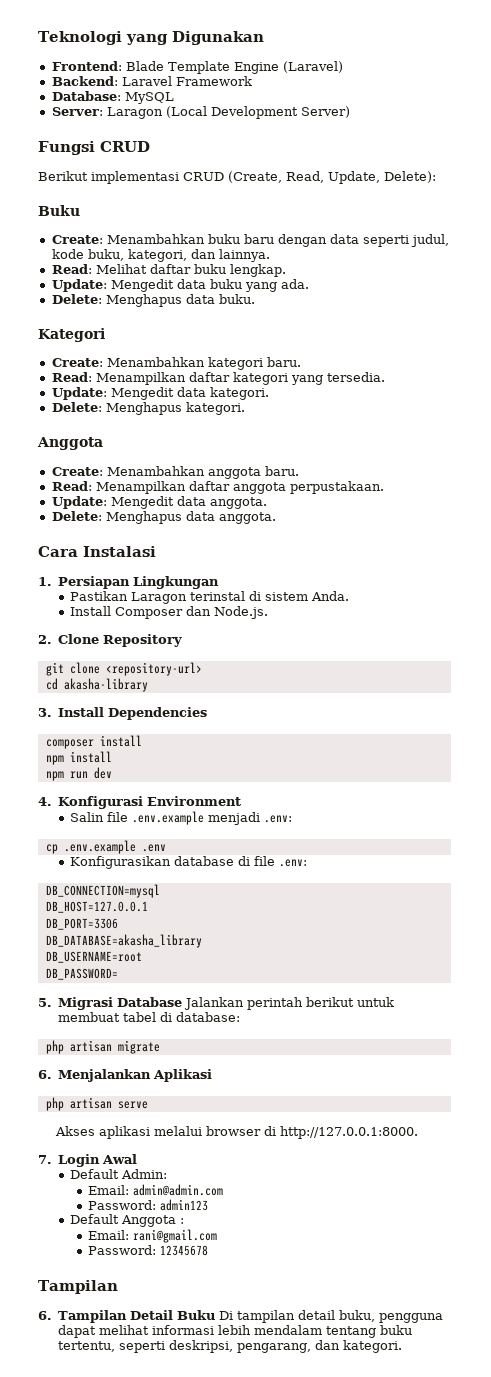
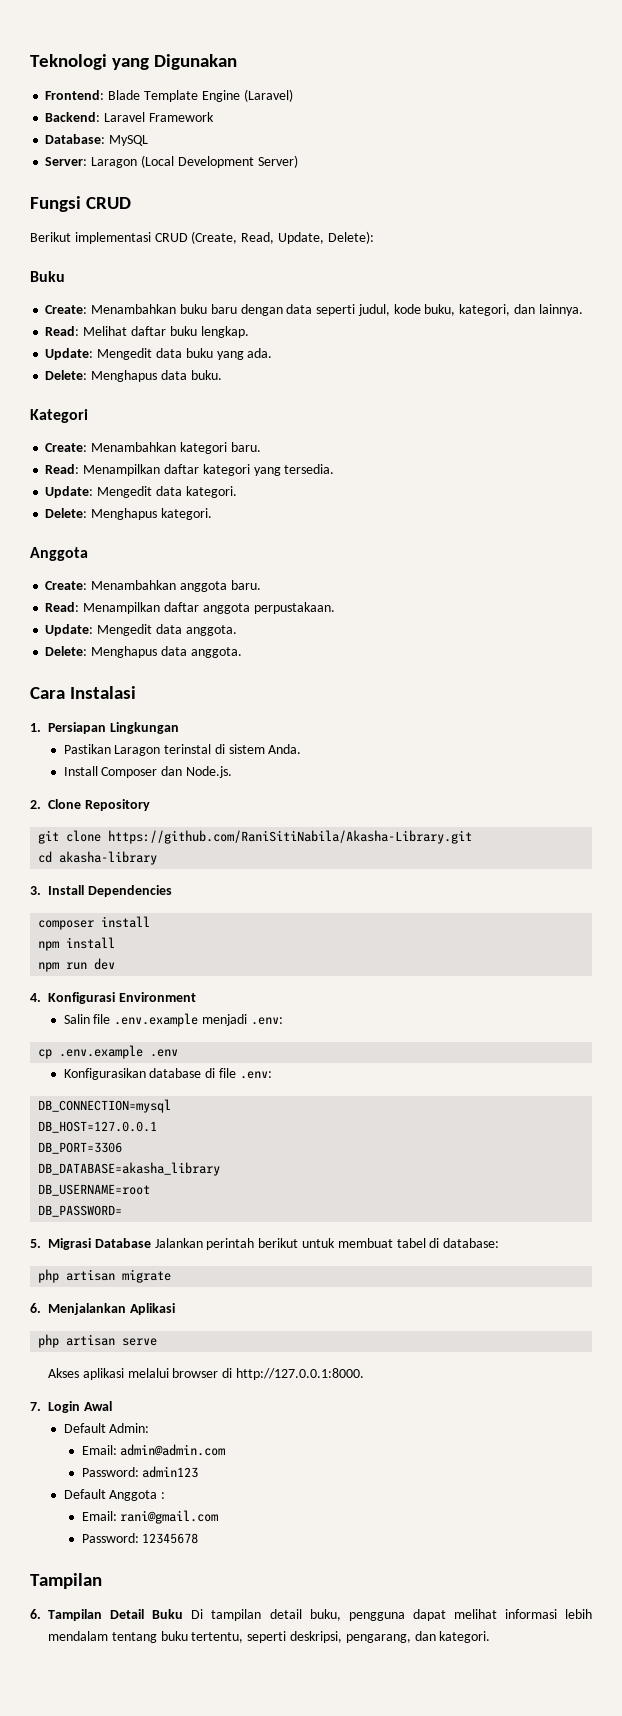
- git clone <repository-url>
+ git clone https://github.com/RaniSitiNabila/Akasha-Library.git

